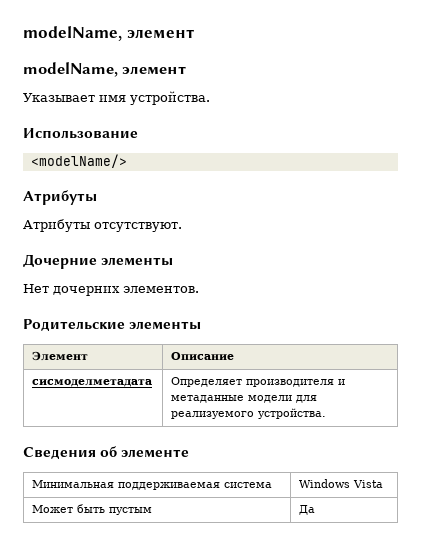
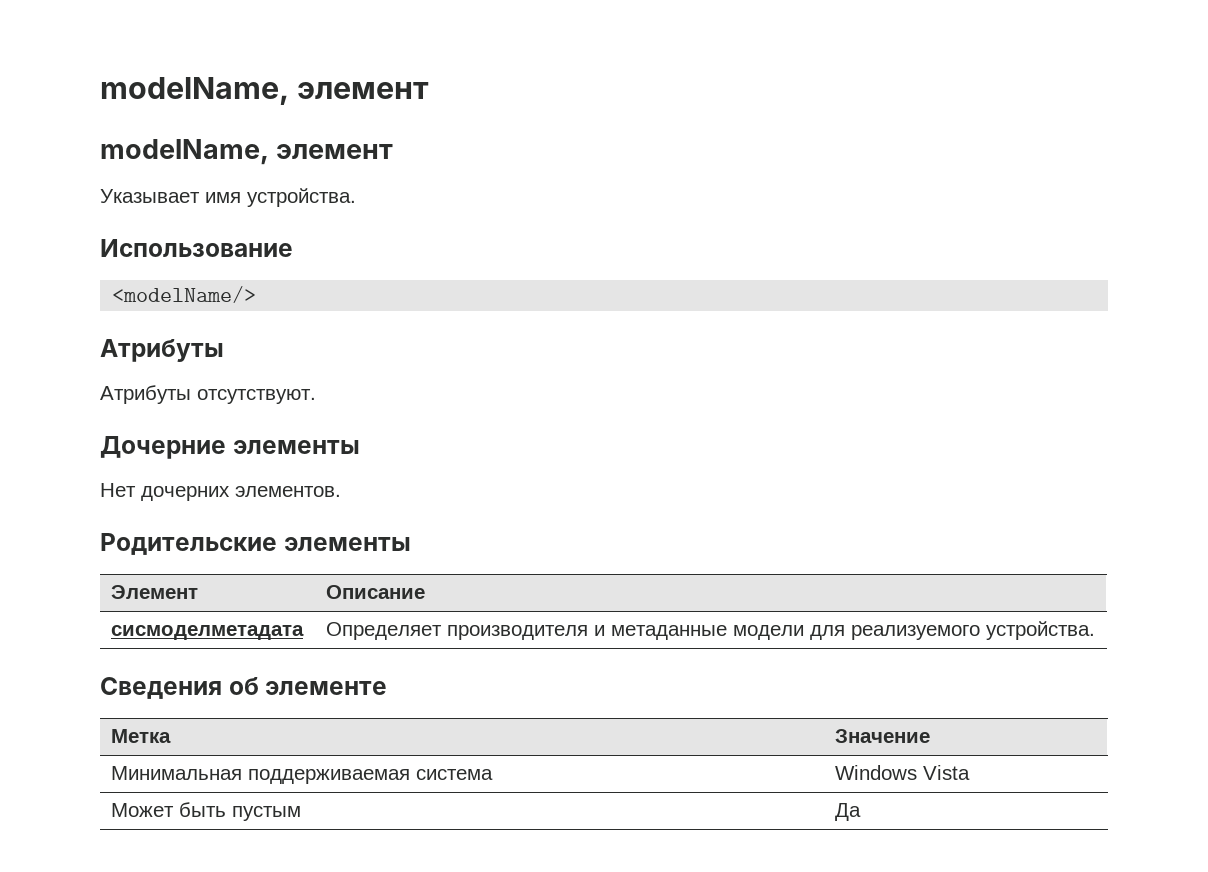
+ Метка | Значение

